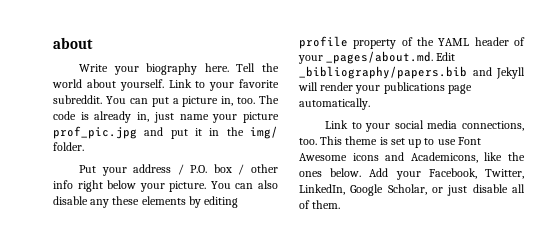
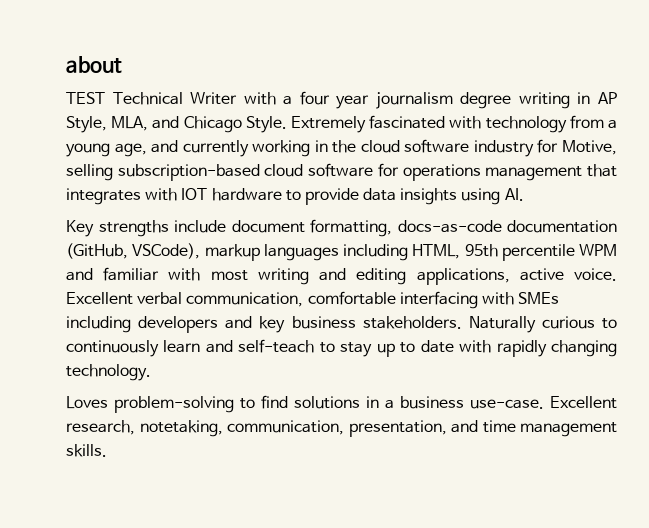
- Write your biography here. Tell the world about yourself. Link to your favorite subreddit. You can put a picture in, too. The code is already in, just name your picture prof_pic.jpg and put it in the img/ folder.
- Put your address / P.O. box / other info right below your picture. You can also disable any these elements by editing profile property of the YAML header of your _pages/about.md. Edit _bibliography/papers.bib and Jekyll will render your publications page automatically.
- Link to your social media connections, too. This theme is set up to use Font Awesome icons and Academicons, like the ones below. Add your Facebook, Twitter, LinkedIn, Google Scholar, or just disable all of them.
+ TEST Technical Writer with a four year journalism degree writing in AP Style, MLA, and Chicago Style. Extremely fascinated with technology from a young age, and currently working in the cloud software industry for Motive, selling subscription-based cloud software for operations management that integrates with IOT hardware to provide data insights using AI.
+ Key strengths include document formatting, docs-as-code documentation (GitHub, VSCode), markup languages including HTML, 95th percentile WPM and familiar with most writing and editing applications, active voice. Excellent verbal communication, comfortable interfacing with SMEs including developers and key business stakeholders. Naturally curious to continuously learn and self-teach to stay up to date with rapidly changing technology.
+ Loves problem-solving to find solutions in a business use-case. Excellent research, notetaking, communication, presentation, and time management skills.

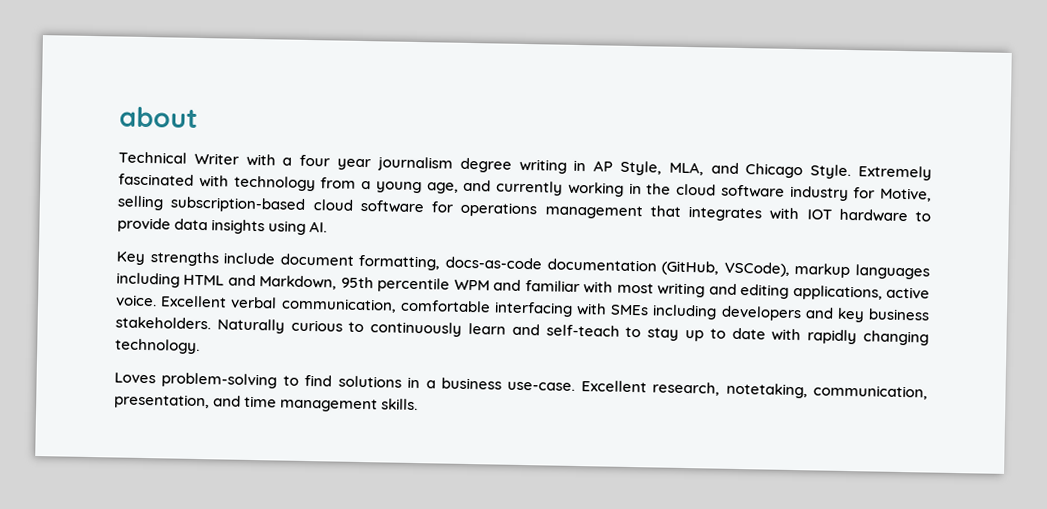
- TEST Technical Writer with a four year journalism degree writing in AP Style, MLA, and Chicago Style.
+ Technical Writer with a four year journalism degree writing in AP Style, MLA, and Chicago Style.
- Key strengths include document formatting, docs-as-code documentation (GitHub, VSCode), markup languages including HTML, 95th percentile WPM and familiar with most writing and editing applications, active voice.
+ Key strengths include document formatting, docs-as-code documentation (GitHub, VSCode), markup languages including HTML and Markdown, 95th percentile WPM and familiar with most writing and editing applications, active voice.

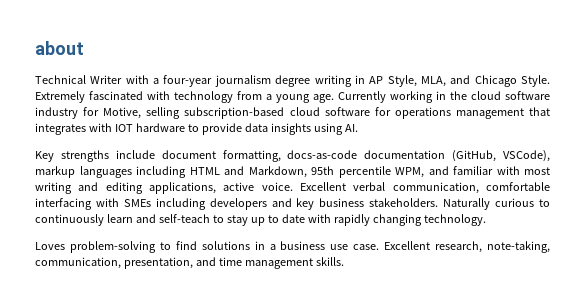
- Technical Writer with a four year journalism degree writing in AP Style, MLA, and Chicago Style.
+ Technical Writer with a four-year journalism degree writing in AP Style, MLA, and Chicago Style.
- Extremely fascinated with technology from a young age, and currently working in the cloud software industry for Motive, selling subscription-based cloud software for operations management that integrates with IOT hardware to provide data insights using AI.
+ Extremely fascinated with technology from a young age. Currently working in the cloud software industry for Motive, selling subscription-based cloud software for operations management that integrates with IOT hardware to provide data insights using AI.
- Key strengths include document formatting, docs-as-code documentation (GitHub, VSCode), markup languages including HTML and Markdown, 95th percentile WPM and familiar with most writing and editing applications, active voice.
+ Key strengths include document formatting, docs-as-code documentation (GitHub, VSCode), markup languages including HTML and Markdown, 95th percentile WPM, and familiar with most writing and editing applications, active voice.
- Loves problem-solving to find solutions in a business use-case.
+ Loves problem-solving to find solutions in a business use case.
- Excellent research, notetaking, communication, presentation, and time management skills.
+ Excellent research, note-taking, communication, presentation, and time management skills.

